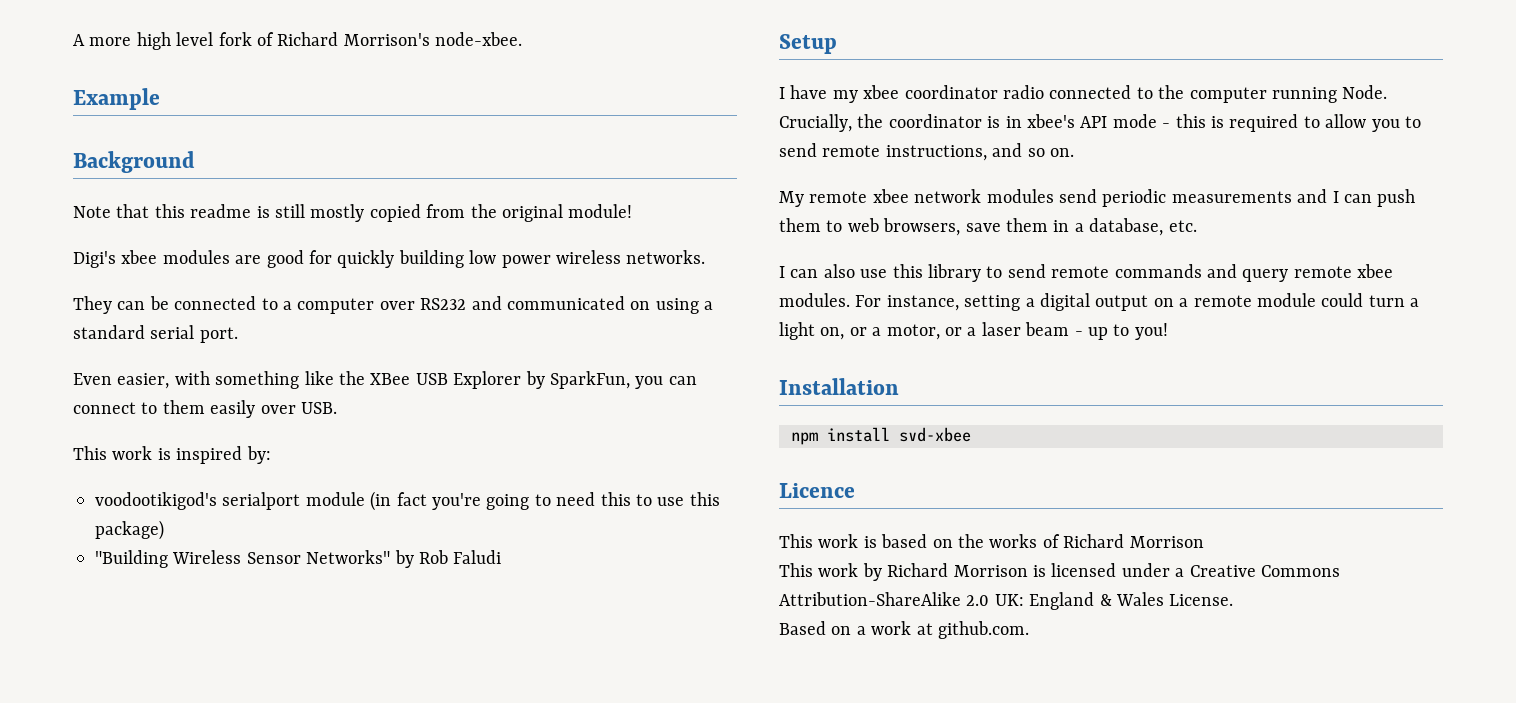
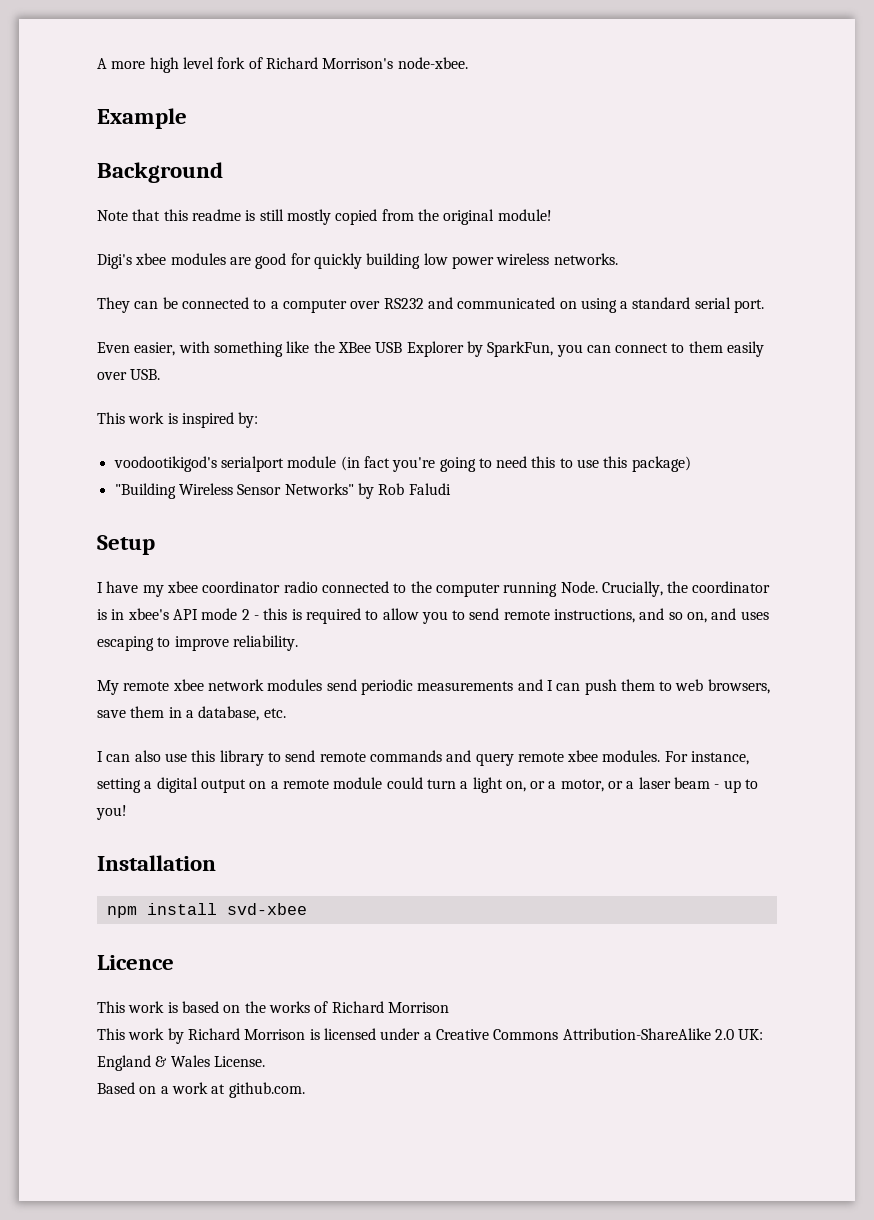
- Crucially, the coordinator is in xbee's API mode - this is required to allow you to send remote instructions, and so on.
+ Crucially, the coordinator is in xbee's API mode 2 - this is required to allow you to send remote instructions, and so on, and uses escaping to improve reliability.

